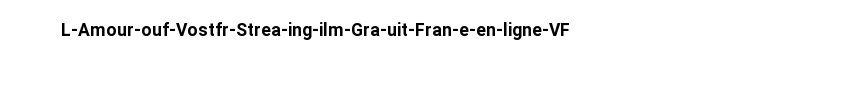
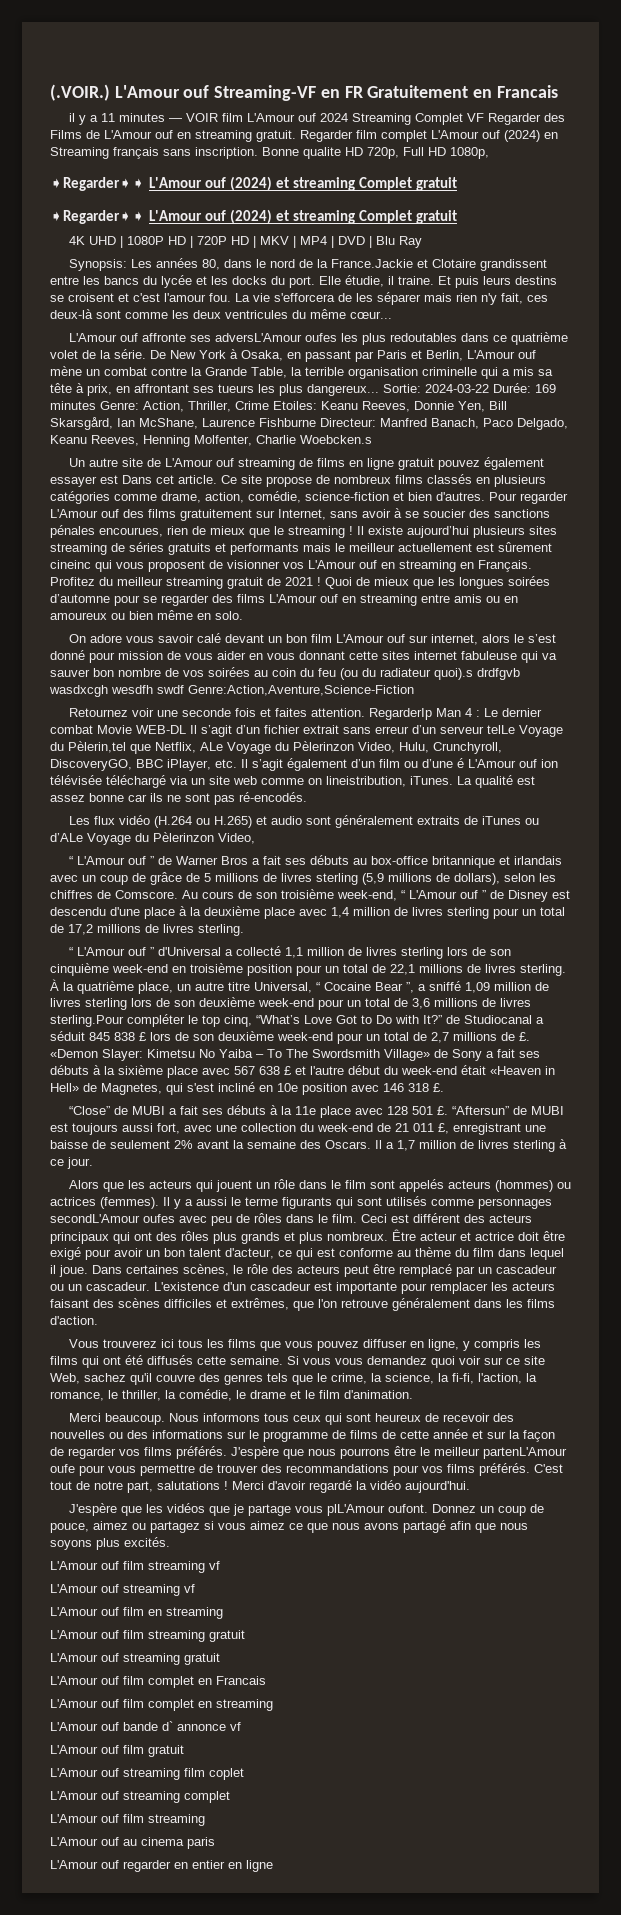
- L-Amour-ouf-Vostfr-Strea-ing-ilm-Gra-uit-Fran-e-en-ligne-VF
+ (.VOIR.) L'Amour ouf Streaming-VF en FR Gratuitement en Francais
+ il y a 11 minutes — VOIR film L'Amour ouf 2024 Streaming Complet VF Regarder des Films de L'Amour ouf en streaming gratuit. Regarder film complet L'Amour ouf (2024) en Streaming français sans inscription. Bonne qualite HD 720p, Full HD 1080p,
+ ➧Regarder➧➧ L'Amour ouf (2024) et streaming Complet gratuit
+ ➧Regarder➧➧ L'Amour ouf (2024) et streaming Complet gratuit
+ 4K UHD | 1080P HD | 720P HD | MKV | MP4 | DVD | Blu Ray
+ Synopsis: Les années 80, dans le nord de la France.Jackie et Clotaire grandissent entre les bancs du lycée et les docks du port. Elle étudie, il traine. Et puis leurs destins se croisent et c'est l'amour fou. La vie s'efforcera de les séparer mais rien n'y fait, ces deux-là sont comme les deux ventricules du même cœur...
+ L'Amour ouf affronte ses adversL'Amour oufes les plus redoutables dans ce quatrième volet de la série. De New York à Osaka, en passant par Paris et Berlin, L'Amour ouf mène un combat contre la Grande Table, la terrible organisation criminelle qui a mis sa tête à prix, en affrontant ses tueurs les plus dangereux... Sortie: 2024-03-22 Durée: 169 minutes Genre: Action, Thriller, Crime Etoiles: Keanu Reeves, Donnie Yen, Bill Skarsgård, Ian McShane, Laurence Fishburne Directeur: Manfred Banach, Paco Delgado, Keanu Reeves, Henning Molfenter, Charlie Woebcken.s
+ Un autre site de L'Amour ouf streaming de films en ligne gratuit pouvez également essayer est Dans cet article. Ce site propose de nombreux films classés en plusieurs catégories comme drame, action, comédie, science-fiction et bien d'autres. Pour regarder L'Amour ouf des films gratuitement sur Internet, sans avoir à se soucier des sanctions pénales encourues, rien de mieux que le streaming ! Il existe aujourd’hui plusieurs sites streaming de séries gratuits et performants mais le meilleur actuellement est sûrement cineinc qui vous proposent de visionner vos L'Amour ouf en streaming en Français. Profitez du meilleur streaming gratuit de 2021 ! Quoi de mieux que les longues soirées d’automne pour se regarder des films L'Amour ouf en streaming entre amis ou en amoureux ou bien même en solo.
+ On adore vous savoir calé devant un bon film L'Amour ouf sur internet, alors le s’est donné pour mission de vous aider en vous donnant cette sites internet fabuleuse qui va sauver bon nombre de vos soirées au coin du feu (ou du radiateur quoi).s drdfgvb wasdxcgh wesdfh swdf Genre:Action,Aventure,Science-Fiction
+ Retournez voir une seconde fois et faites attention. RegarderIp Man 4 : Le dernier combat Movie WEB-DL Il s’agit d’un fichier extrait sans erreur d’un serveur telLe Voyage du Pèlerin,tel que Netflix, ALe Voyage du Pèlerinzon Video, Hulu, Crunchyroll, DiscoveryGO, BBC iPlayer, etc. Il s’agit également d’un film ou d’une é L'Amour ouf ion télévisée téléchargé via un site web comme on lineistribution, iTunes. La qualité est assez bonne car ils ne sont pas ré-encodés.
+ Les flux vidéo (H.264 ou H.265) et audio sont généralement extraits de iTunes ou d’ALe Voyage du Pèlerinzon Video,
+ “ L'Amour ouf ” de Warner Bros a fait ses débuts au box-office britannique et irlandais avec un coup de grâce de 5 millions de livres sterling (5,9 millions de dollars), selon les chiffres de Comscore. Au cours de son troisième week-end, “ L'Amour ouf ” de Disney est descendu d'une place à la deuxième place avec 1,4 million de livres sterling pour un total de 17,2 millions de livres sterling.
+ “ L'Amour ouf ” d'Universal a collecté 1,1 million de livres sterling lors de son cinquième week-end en troisième position pour un total de 22,1 millions de livres sterling. À la quatrième place, un autre titre Universal, “ Cocaine Bear ”, a sniffé 1,09 million de livres sterling lors de son deuxième week-end pour un total de 3,6 millions de livres sterling.Pour compléter le top cinq, “What’s Love Got to Do with It?” de Studiocanal a séduit 845 838 £ lors de son deuxième week-end pour un total de 2,7 millions de £. «Demon Slayer: Kimetsu No Yaiba – To The Swordsmith Village» de Sony a fait ses débuts à la sixième place avec 567 638 £ et l'autre début du week-end était «Heaven in Hell» de Magnetes, qui s'est incliné en 10e position avec 146 318 £.
+ “Close” de MUBI a fait ses débuts à la 11e place avec 128 501 £. “Aftersun” de MUBI est toujours aussi fort, avec une collection du week-end de 21 011 £, enregistrant une baisse de seulement 2% avant la semaine des Oscars. Il a 1,7 million de livres sterling à ce jour.
+ Alors que les acteurs qui jouent un rôle dans le film sont appelés acteurs (hommes) ou actrices (femmes). Il y a aussi le terme figurants qui sont utilisés comme personnages secondL'Amour oufes avec peu de rôles dans le film. Ceci est différent des acteurs principaux qui ont des rôles plus grands et plus nombreux. Être acteur et actrice doit être exigé pour avoir un bon talent d'acteur, ce qui est conforme au thème du film dans lequel il joue. Dans certaines scènes, le rôle des acteurs peut être remplacé par un cascadeur ou un cascadeur. L'existence d'un cascadeur est importante pour remplacer les acteurs faisant des scènes difficiles et extrêmes, que l'on retrouve généralement dans les films d'action.
+ Vous trouverez ici tous les films que vous pouvez diffuser en ligne, y compris les films qui ont été diffusés cette semaine. Si vous vous demandez quoi voir sur ce site Web, sachez qu'il couvre des genres tels que le crime, la science, la fi-fi, l'action, la romance, le thriller, la comédie, le drame et le film d'animation.
+ Merci beaucoup. Nous informons tous ceux qui sont heureux de recevoir des nouvelles ou des informations sur le programme de films de cette année et sur la façon de regarder vos films préférés. J'espère que nous pourrons être le meilleur partenL'Amour oufe pour vous permettre de trouver des recommandations pour vos films préférés. C'est tout de notre part, salutations ! Merci d'avoir regardé la vidéo aujourd'hui.
+ J'espère que les vidéos que je partage vous plL'Amour oufont. Donnez un coup de pouce, aimez ou partagez si vous aimez ce que nous avons partagé afin que nous soyons plus excités.
+ L'Amour ouf film streaming vf
+ L'Amour ouf streaming vf
+ L'Amour ouf film en streaming
+ L'Amour ouf film streaming gratuit
+ L'Amour ouf streaming gratuit
+ L'Amour ouf film complet en Francais
+ L'Amour ouf film complet en streaming
+ L'Amour ouf bande d` annonce vf
+ L'Amour ouf film gratuit
+ L'Amour ouf streaming film coplet
+ L'Amour ouf streaming complet
+ L'Amour ouf film streaming
+ L'Amour ouf au cinema paris
+ L'Amour ouf regarder en entier en ligne

